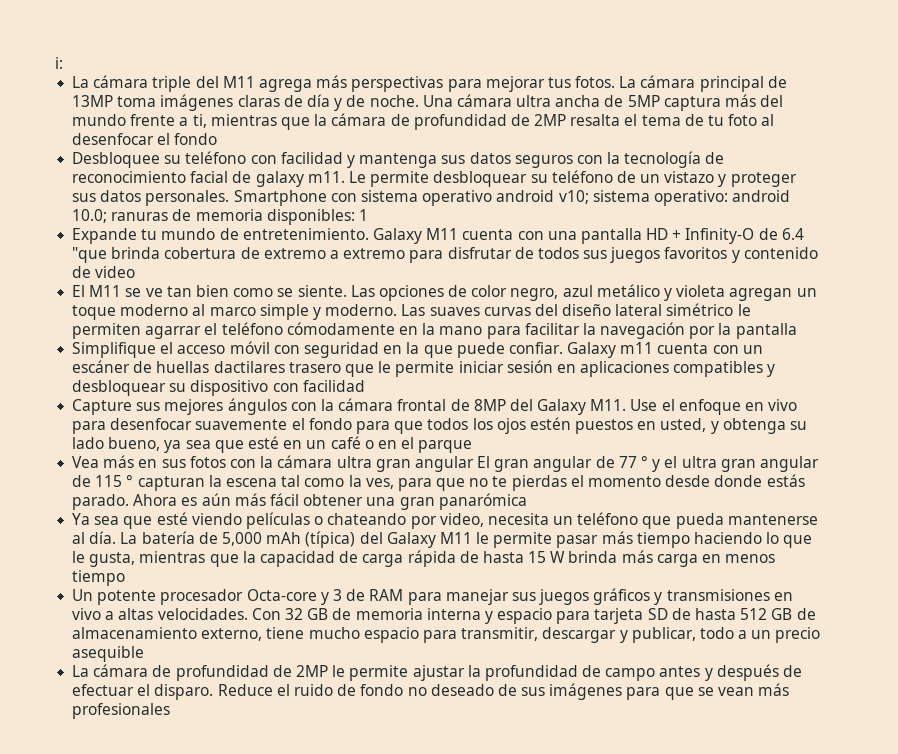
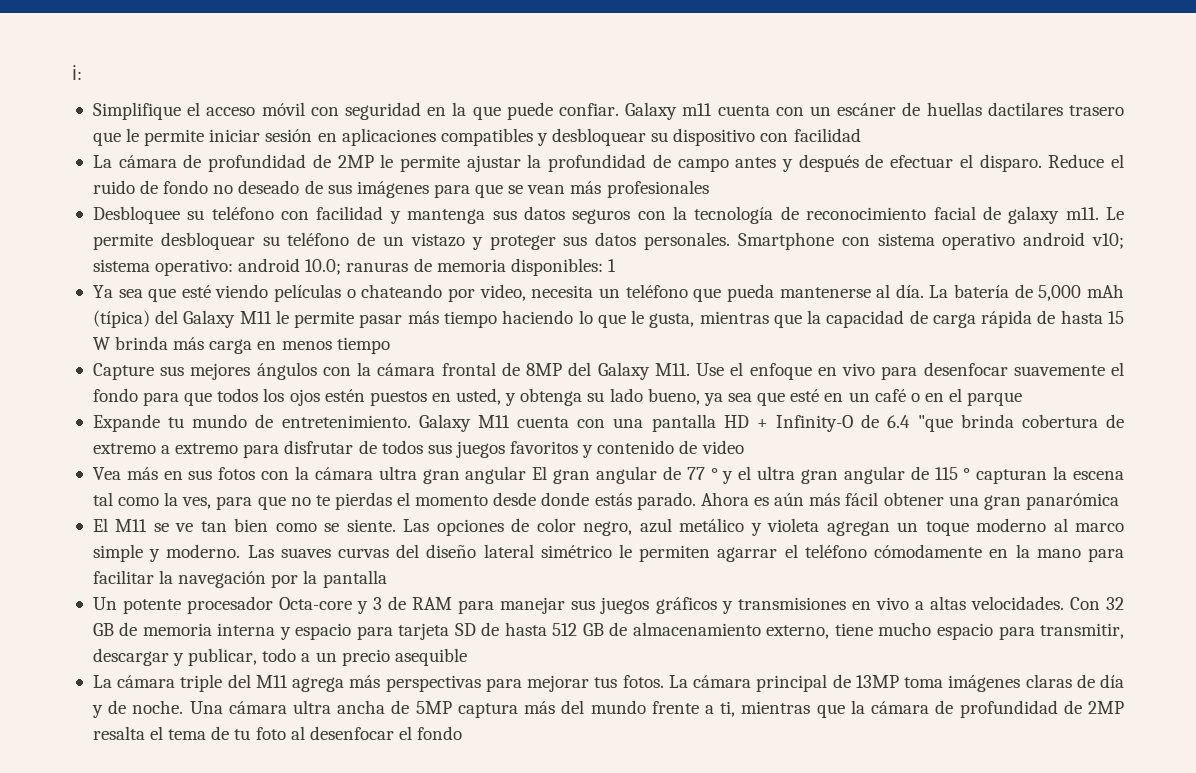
+ Simplifique el acceso móvil con seguridad en la que puede confiar. Galaxy m11 cuenta con un escáner de huellas dactilares trasero que le permite iniciar sesión en aplicaciones compatibles y desbloquear su dispositivo con facilidad
+ La cámara de profundidad de 2MP le permite ajustar la profundidad de campo antes y después de efectuar el disparo. Reduce el ruido de fondo no deseado de sus imágenes para que se vean más profesionales
+ Desbloquee su teléfono con facilidad y mantenga sus datos seguros con la tecnología de reconocimiento facial de galaxy m11. Le permite desbloquear su teléfono de un vistazo y proteger sus datos personales. Smartphone con sistema operativo android v10; sistema operativo: android 10.0; ranuras de memoria disponibles: 1
+ Ya sea que esté viendo películas o chateando por video, necesita un teléfono que pueda mantenerse al día. La batería de 5,000 mAh (típica) del Galaxy M11 le permite pasar más tiempo haciendo lo que le gusta, mientras que la capacidad de carga rápida de hasta 15 W brinda más carga en menos tiempo
+ Capture sus mejores ángulos con la cámara frontal de 8MP del Galaxy M11. Use el enfoque en vivo para desenfocar suavemente el fondo para que todos los ojos estén puestos en usted, y obtenga su lado bueno, ya sea que esté en un café o en el parque
+ Expande tu mundo de entretenimiento. Galaxy M11 cuenta con una pantalla HD + Infinity-O de 6.4 "que brinda cobertura de extremo a extremo para disfrutar de todos sus juegos favoritos y contenido de video
+ Vea más en sus fotos con la cámara ultra gran angular El gran angular de 77 ° y el ultra gran angular de 115 ° capturan la escena tal como la ves, para que no te pierdas el momento desde donde estás parado. Ahora es aún más fácil obtener una gran panarómica
+ El M11 se ve tan bien como se siente. Las opciones de color negro, azul metálico y violeta agregan un toque moderno al marco simple y moderno. Las suaves curvas del diseño lateral simétrico le permiten agarrar el teléfono cómodamente en la mano para facilitar la navegación por la pantalla
+ Un potente procesador Octa-core y 3 de RAM para manejar sus juegos gráficos y transmisiones en vivo a altas velocidades. Con 32 GB de memoria interna y espacio para tarjeta SD de hasta 512 GB de almacenamiento externo, tiene mucho espacio para transmitir, descargar y publicar, todo a un precio asequible
- Desbloquee su teléfono con facilidad y mantenga sus datos seguros con la tecnología de reconocimiento facial de galaxy m11. Le permite desbloquear su teléfono de un vistazo y proteger sus datos personales. Smartphone con sistema operativo android v10; sistema operativo: android 10.0; ranuras de memoria disponibles: 1
- Expande tu mundo de entretenimiento. Galaxy M11 cuenta con una pantalla HD + Infinity-O de 6.4 "que brinda cobertura de extremo a extremo para disfrutar de todos sus juegos favoritos y contenido de video
- El M11 se ve tan bien como se siente. Las opciones de color negro, azul metálico y violeta agregan un toque moderno al marco simple y moderno. Las suaves curvas del diseño lateral simétrico le permiten agarrar el teléfono cómodamente en la mano para facilitar la navegación por la pantalla
- Simplifique el acceso móvil con seguridad en la que puede confiar. Galaxy m11 cuenta con un escáner de huellas dactilares trasero que le permite iniciar sesión en aplicaciones compatibles y desbloquear su dispositivo con facilidad
- Capture sus mejores ángulos con la cámara frontal de 8MP del Galaxy M11. Use el enfoque en vivo para desenfocar suavemente el fondo para que todos los ojos estén puestos en usted, y obtenga su lado bueno, ya sea que esté en un café o en el parque
- Vea más en sus fotos con la cámara ultra gran angular El gran angular de 77 ° y el ultra gran angular de 115 ° capturan la escena tal como la ves, para que no te pierdas el momento desde donde estás parado. Ahora es aún más fácil obtener una gran panarómica
- Ya sea que esté viendo películas o chateando por video, necesita un teléfono que pueda mantenerse al día. La batería de 5,000 mAh (típica) del Galaxy M11 le permite pasar más tiempo haciendo lo que le gusta, mientras que la capacidad de carga rápida de hasta 15 W brinda más carga en menos tiempo
- Un potente procesador Octa-core y 3 de RAM para manejar sus juegos gráficos y transmisiones en vivo a altas velocidades. Con 32 GB de memoria interna y espacio para tarjeta SD de hasta 512 GB de almacenamiento externo, tiene mucho espacio para transmitir, descargar y publicar, todo a un precio asequible
- La cámara de profundidad de 2MP le permite ajustar la profundidad de campo antes y después de efectuar el disparo. Reduce el ruido de fondo no deseado de sus imágenes para que se vean más profesionales

